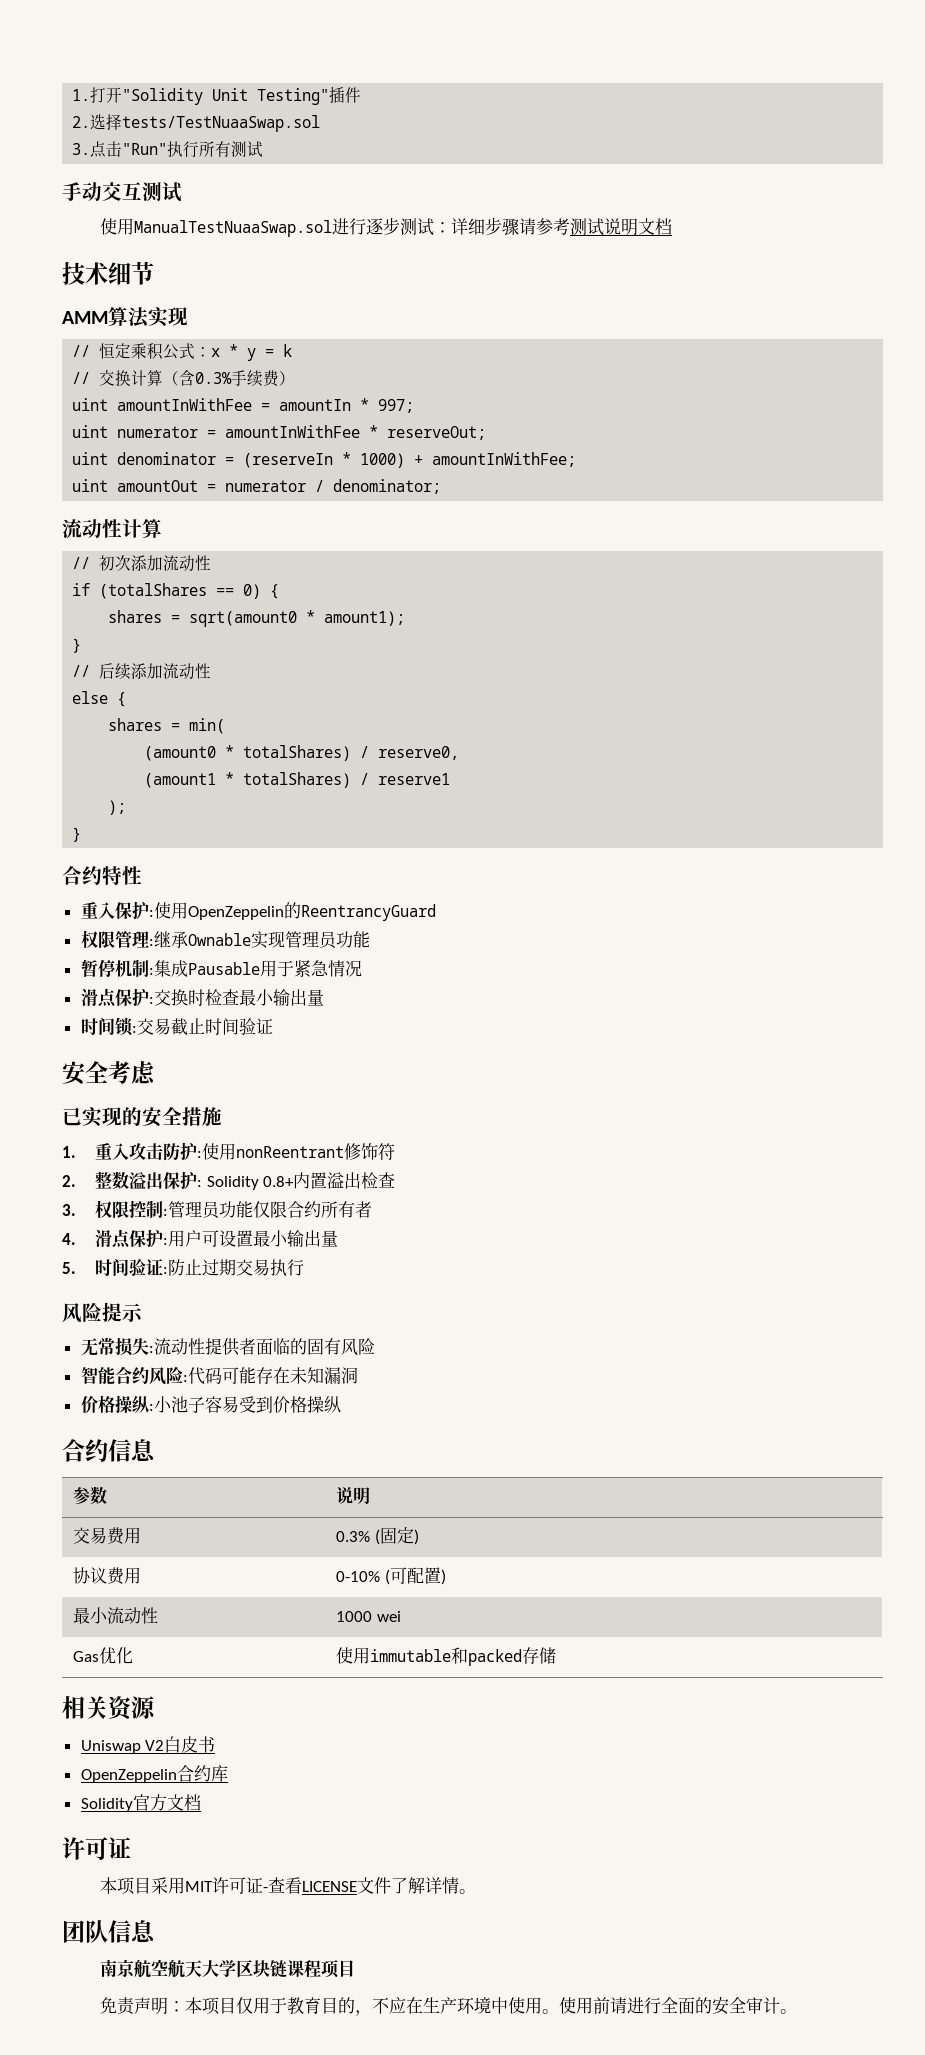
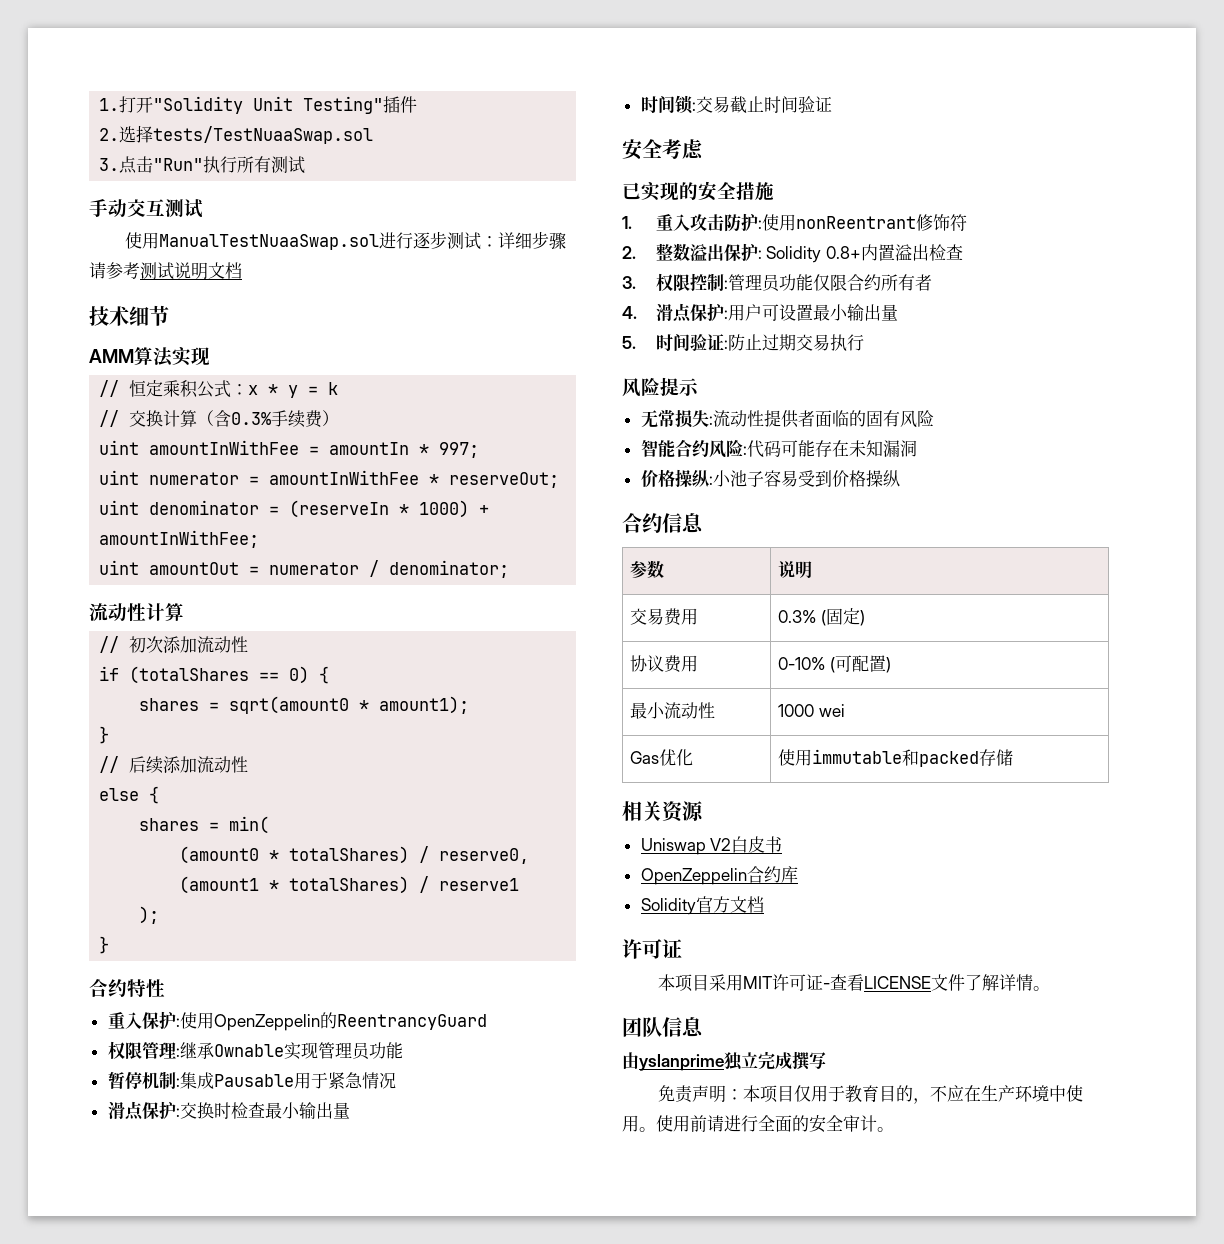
- 南京航空航天大学区块链课程项目
+ 由yslanprime独立完成撰写

